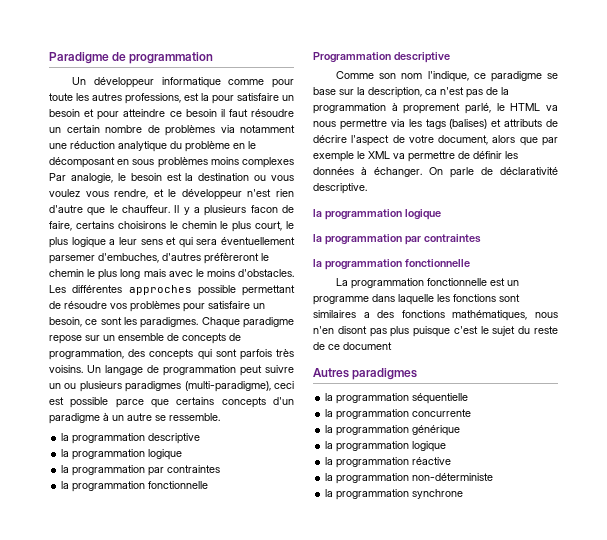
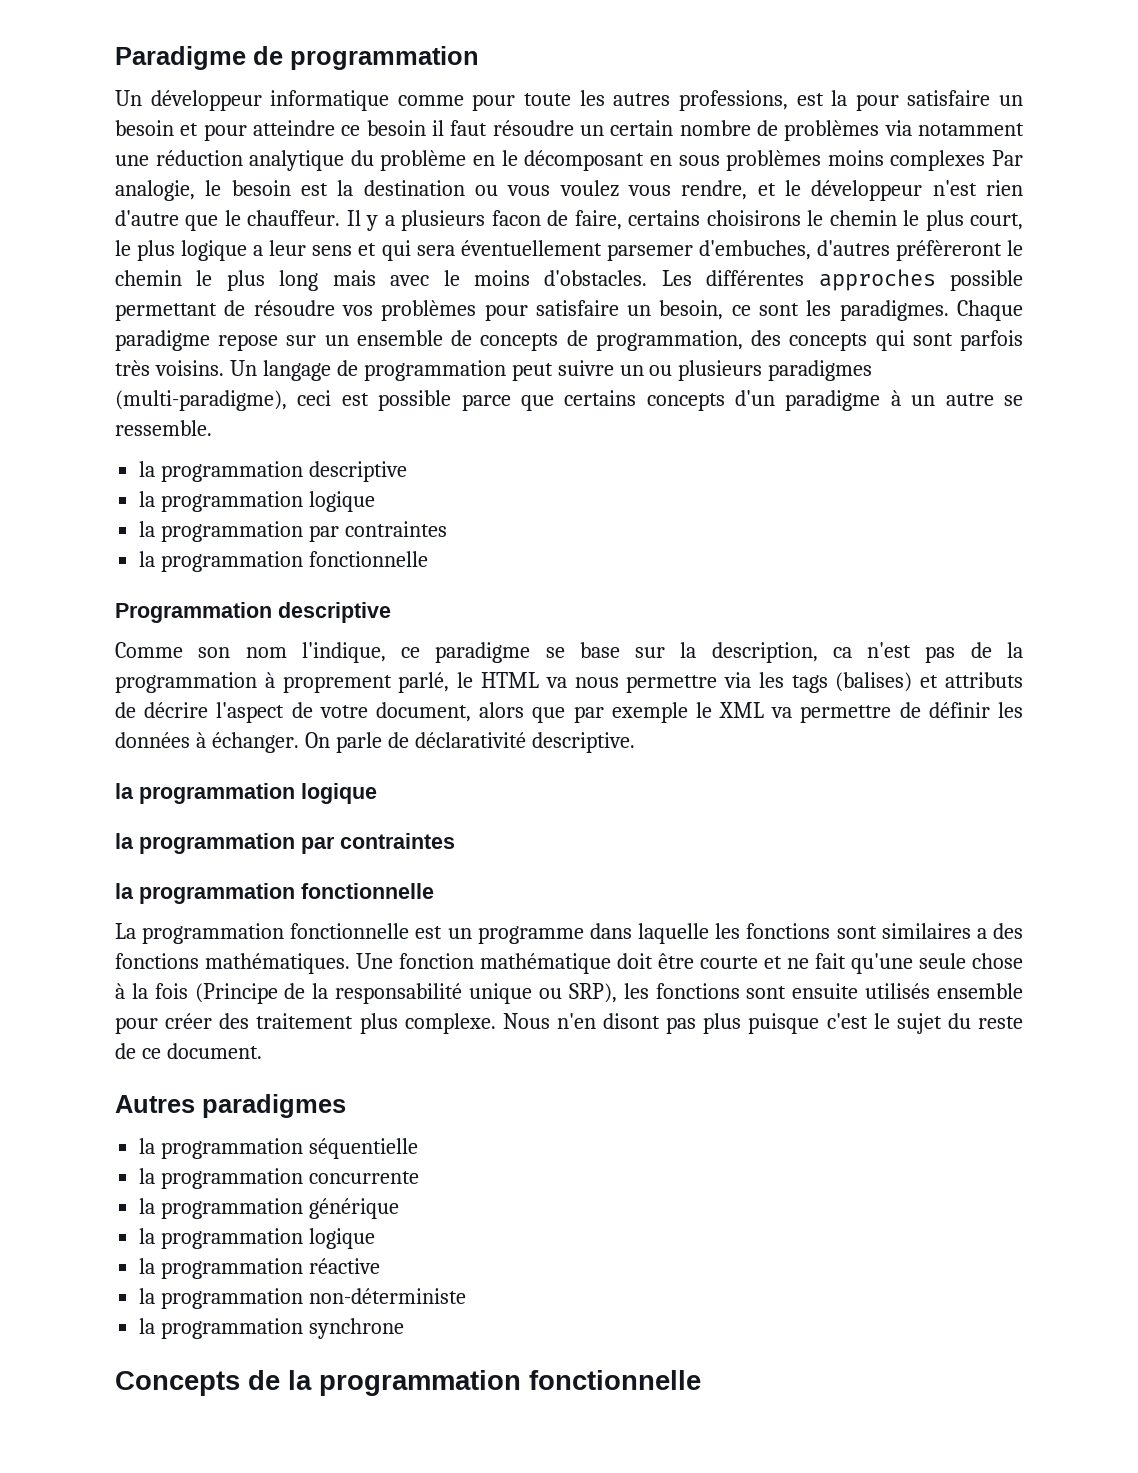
- La programmation fonctionnelle est un programme dans laquelle les fonctions sont similaires a des fonctions mathématiques, nous n'en disont pas plus puisque c'est le sujet du reste de ce document
+ La programmation fonctionnelle est un programme dans laquelle les fonctions sont similaires a des fonctions mathématiques. Une fonction mathématique doit être courte et ne fait qu'une seule chose à la fois (Principe de la responsabilité unique ou SRP), les fonctions sont ensuite utilisés ensemble pour créer des traitement plus complexe. Nous n'en disont pas plus puisque c'est le sujet du reste de ce document.
+ Concepts de la programmation fonctionnelle

